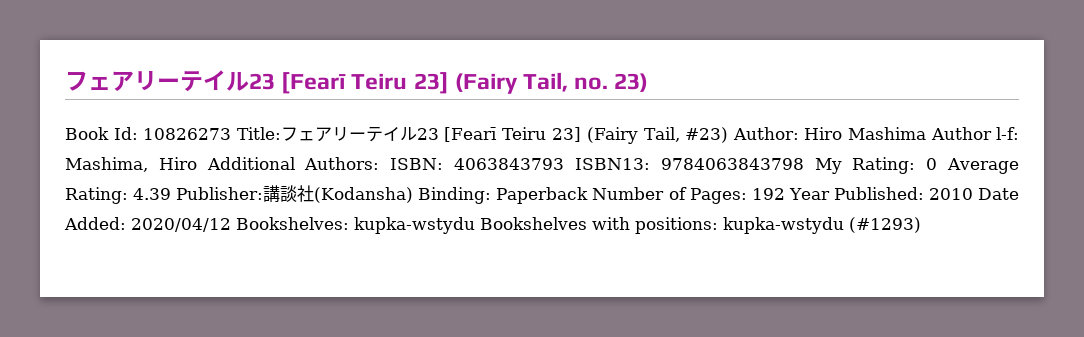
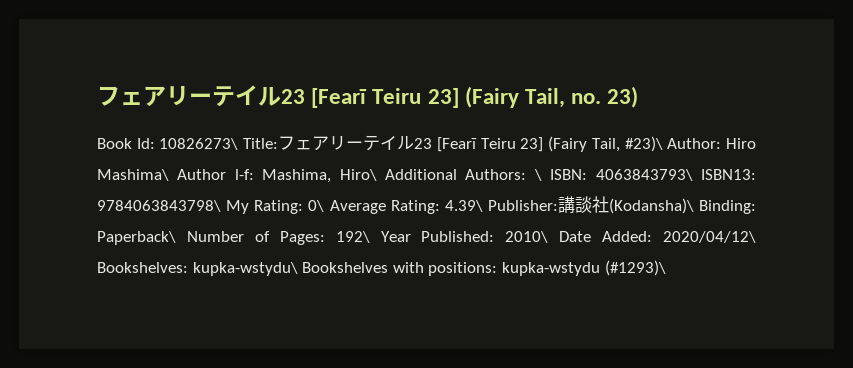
- Book Id: 10826273 Title:フェアリーテイル23 [Fearī Teiru 23] (Fairy Tail, #23) Author: Hiro Mashima Author l-f: Mashima, Hiro Additional Authors: ISBN: 4063843793 ISBN13: 9784063843798 My Rating: 0 Average Rating: 4.39 Publisher:講談社(Kodansha) Binding: Paperback Number of Pages: 192 Year Published: 2010 Date Added: 2020/04/12 Bookshelves: kupka-wstydu Bookshelves with positions: kupka-wstydu (#1293)
+ Book Id: 10826273\ Title:フェアリーテイル23 [Fearī Teiru 23] (Fairy Tail, #23)\ Author: Hiro Mashima\ Author l-f: Mashima, Hiro\ Additional Authors: \ ISBN: 4063843793\ ISBN13: 9784063843798\ My Rating: 0\ Average Rating: 4.39\ Publisher:講談社(Kodansha)\ Binding: Paperback\ Number of Pages: 192\ Year Published: 2010\ Date Added: 2020/04/12\ Bookshelves: kupka-wstydu\ Bookshelves with positions: kupka-wstydu (#1293)\

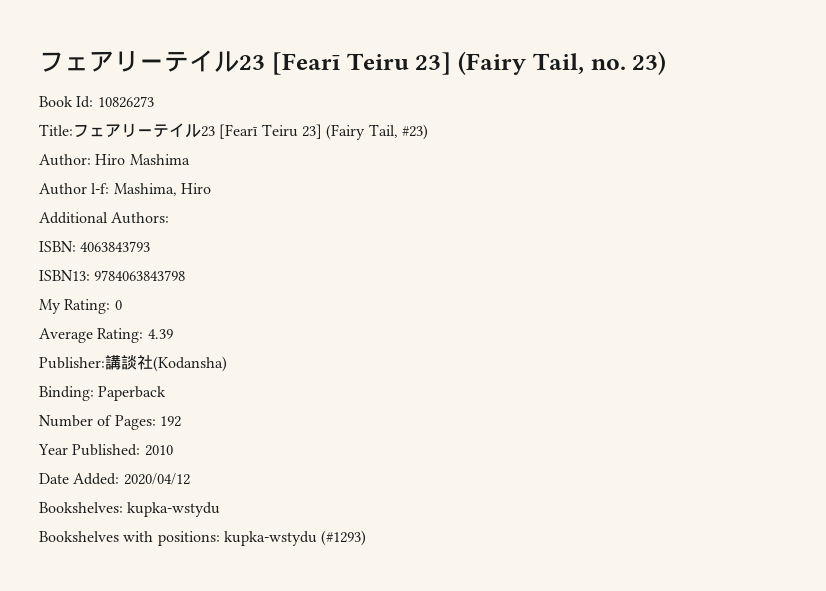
- Book Id: 10826273\ Title:フェアリーテイル23 [Fearī Teiru 23] (Fairy Tail, #23)\ Author: Hiro Mashima\ Author l-f: Mashima, Hiro\ Additional Authors: \ ISBN: 4063843793\ ISBN13: 9784063843798\ My Rating: 0\ Average Rating: 4.39\ Publisher:講談社(Kodansha)\ Binding: Paperback\ Number of Pages: 192\ Year Published: 2010\ Date Added: 2020/04/12\ Bookshelves: kupka-wstydu\ Bookshelves with positions: kupka-wstydu (#1293)\
+ Book Id: 10826273
+ Title:フェアリーテイル23 [Fearī Teiru 23] (Fairy Tail, #23)
+ Author: Hiro Mashima
+ Author l-f: Mashima, Hiro
+ Additional Authors:
+ ISBN: 4063843793
+ ISBN13: 9784063843798
+ My Rating: 0
+ Average Rating: 4.39
+ Publisher:講談社(Kodansha)
+ Binding: Paperback
+ Number of Pages: 192
+ Year Published: 2010
+ Date Added: 2020/04/12
+ Bookshelves: kupka-wstydu
+ Bookshelves with positions: kupka-wstydu (#1293)

